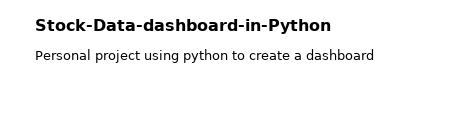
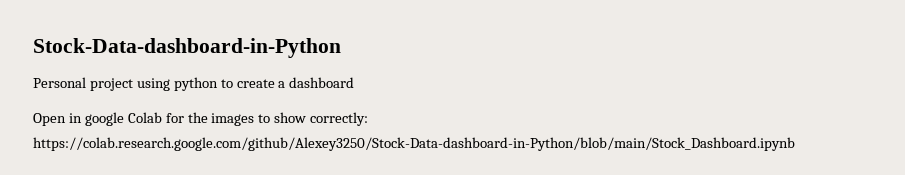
+ Open in google Colab for the images to show correctly: https://colab.research.google.com/github/Alexey3250/Stock-Data-dashboard-in-Python/blob/main/Stock_Dashboard.ipynb

